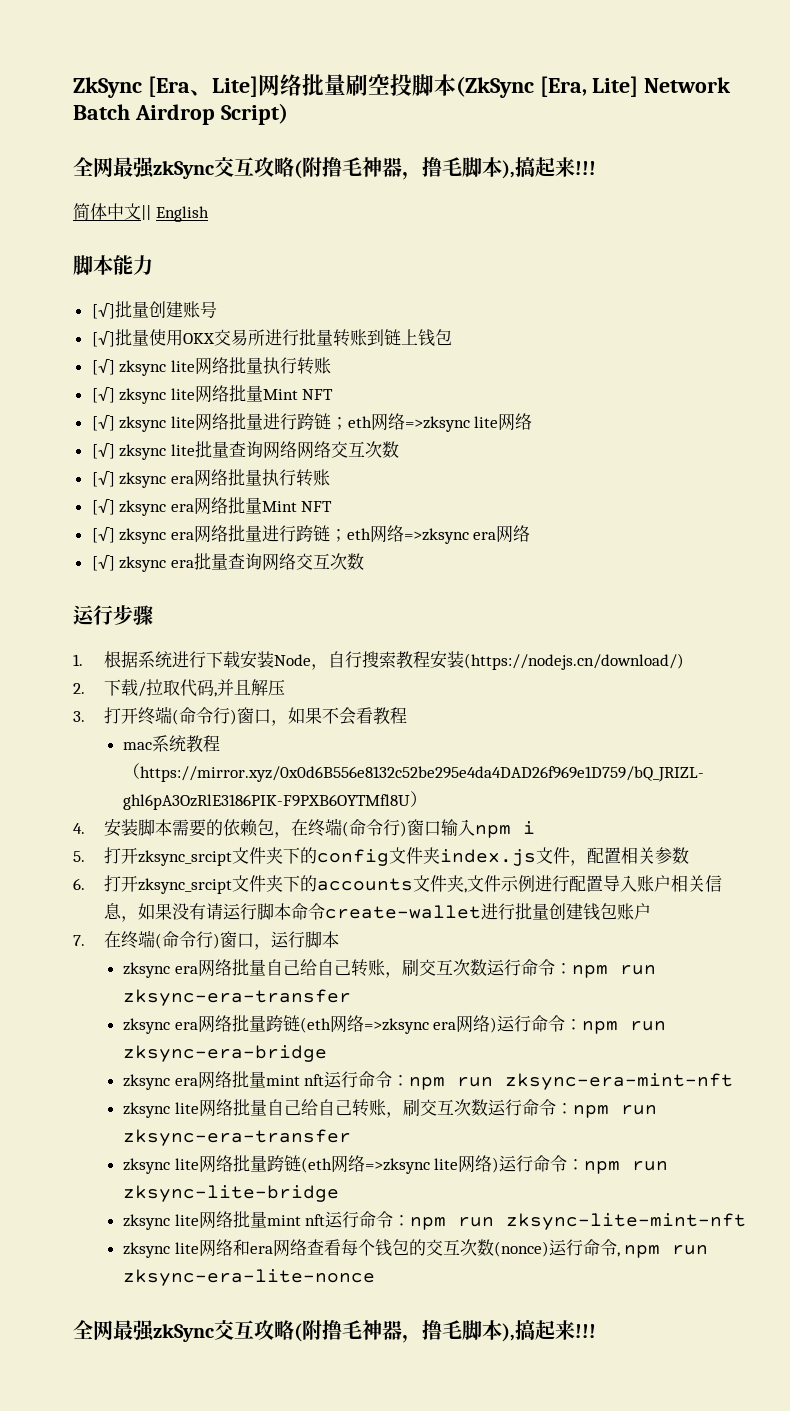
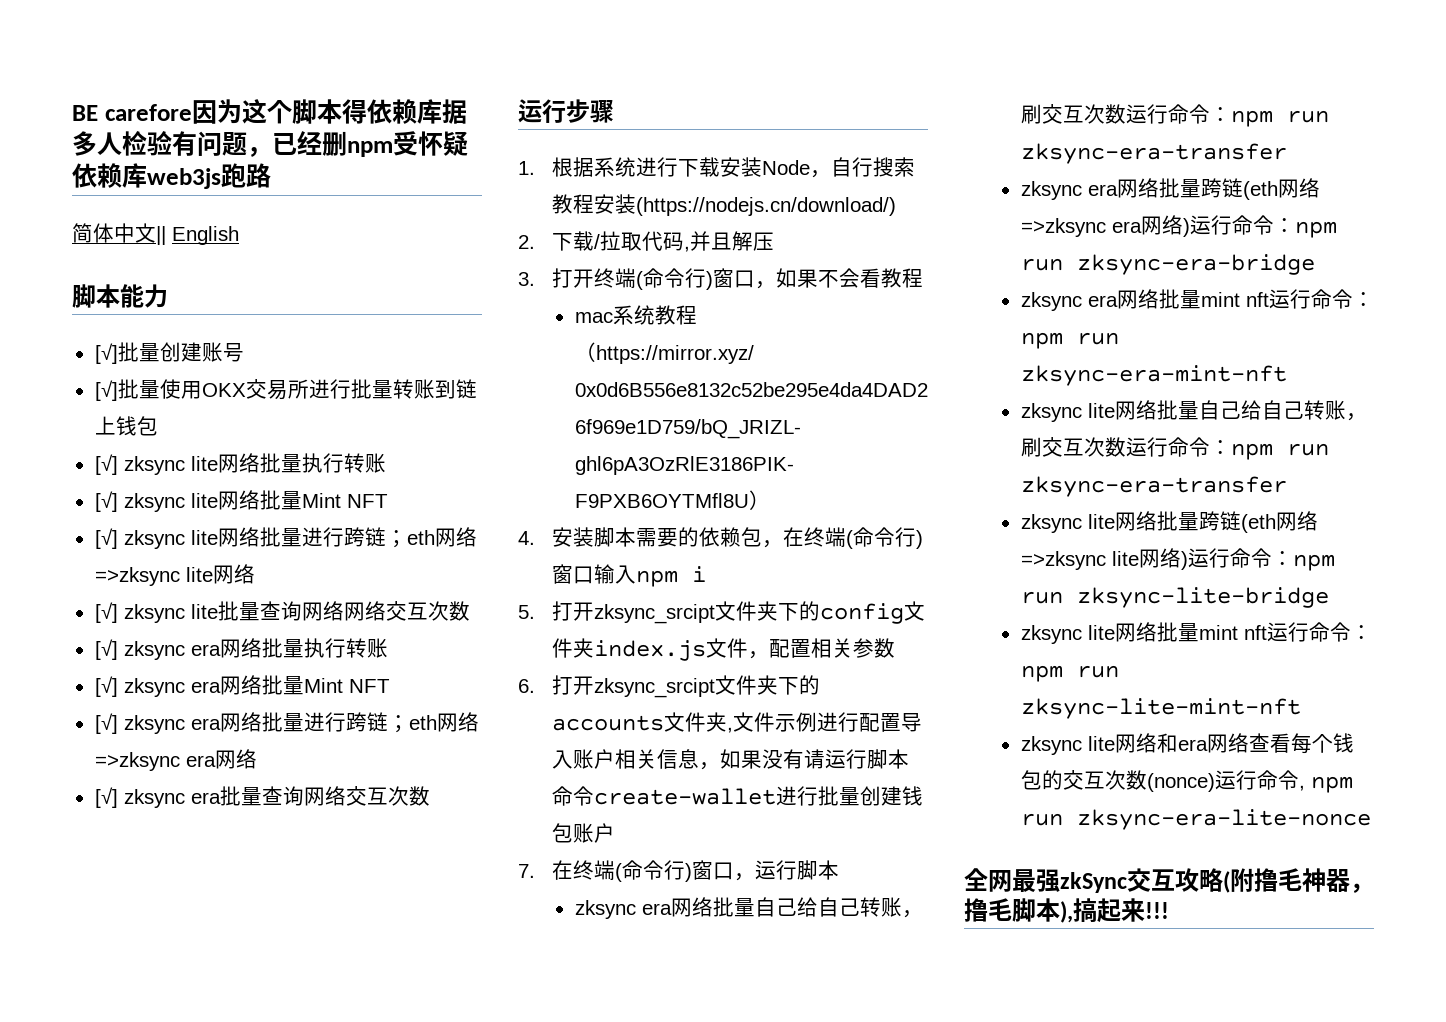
- ZkSync [Era、Lite]网络批量刷空投脚本(ZkSync [Era, Lite] Network Batch Airdrop Script)
- 全网最强zkSync交互攻略(附撸毛神器，撸毛脚本),搞起来!!!
+ BE carefore因为这个脚本得依赖库据多人检验有问题，已经删npm受怀疑依赖库web3js跑路

